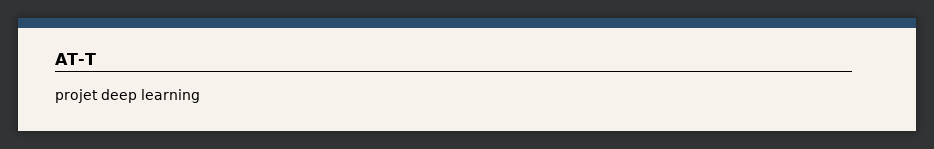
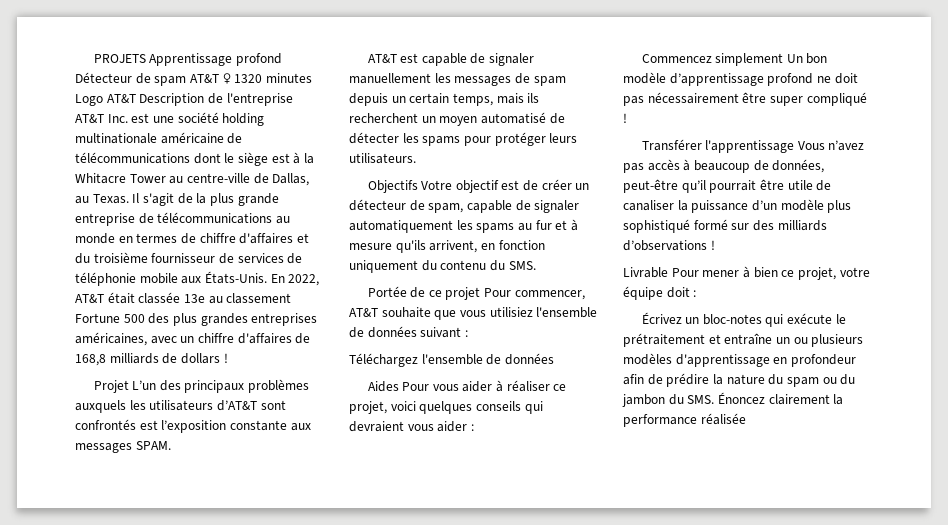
- AT-T
- projet deep learning
+ PROJETS Apprentissage profond Détecteur de spam AT&T ♀ 1320 minutes Logo AT&T Description de l'entreprise AT&T Inc. est une société holding multinationale américaine de télécommunications dont le siège est à la Whitacre Tower au centre-ville de Dallas, au Texas. Il s'agit de la plus grande entreprise de télécommunications au monde en termes de chiffre d'affaires et du troisième fournisseur de services de téléphonie mobile aux États-Unis. En 2022, AT&T était classée 13e au classement Fortune 500 des plus grandes entreprises américaines, avec un chiffre d'affaires de 168,8 milliards de dollars !
+ Projet L’un des principaux problèmes auxquels les utilisateurs d’AT&T sont confrontés est l’exposition constante aux messages SPAM.
+ AT&T est capable de signaler manuellement les messages de spam depuis un certain temps, mais ils recherchent un moyen automatisé de détecter les spams pour protéger leurs utilisateurs.
+ Objectifs Votre objectif est de créer un détecteur de spam, capable de signaler automatiquement les spams au fur et à mesure qu'ils arrivent, en fonction uniquement du contenu du SMS.
+ Portée de ce projet Pour commencer, AT&T souhaite que vous utilisiez l'ensemble de données suivant :
+ Téléchargez l'ensemble de données
+ Aides Pour vous aider à réaliser ce projet, voici quelques conseils qui devraient vous aider :
+ Commencez simplement Un bon modèle d’apprentissage profond ne doit pas nécessairement être super compliqué !
+ Transférer l'apprentissage Vous n’avez pas accès à beaucoup de données, peut-être qu’il pourrait être utile de canaliser la puissance d’un modèle plus sophistiqué formé sur des milliards d’observations !
+ Livrable Pour mener à bien ce projet, votre équipe doit :
+ Écrivez un bloc-notes qui exécute le prétraitement et entraîne un ou plusieurs modèles d'apprentissage en profondeur afin de prédire la nature du spam ou du jambon du SMS. Énoncez clairement la performance réalisée

